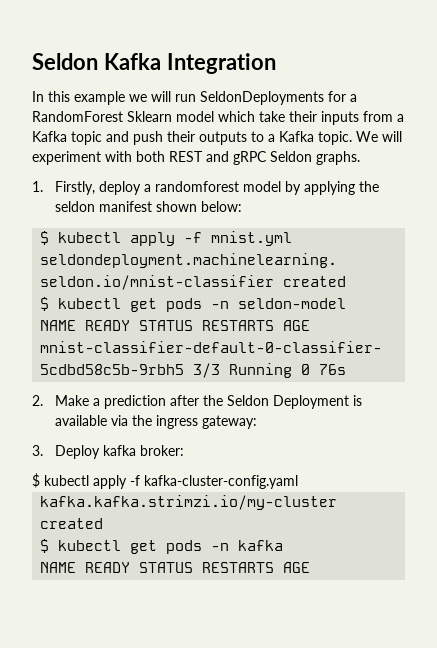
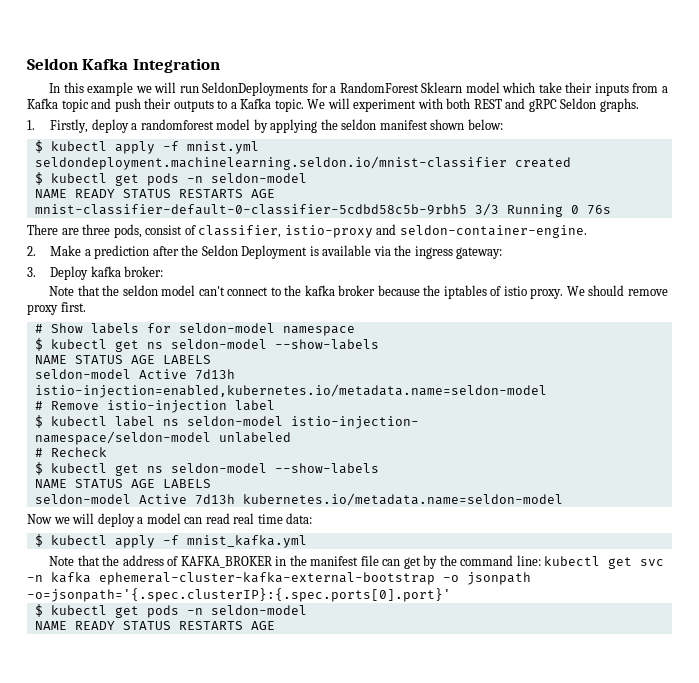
+ There are three pods, consist of classifier, istio-proxy and seldon-container-engine.
- $ kubectl apply -f kafka-cluster-config.yaml
- kafka.kafka.strimzi.io/my-cluster created
- $ kubectl get pods -n kafka
+ Note that the seldon model can't connect to the kafka broker because the iptables of istio proxy. We should remove proxy first.
+ # Show labels for seldon-model namespace
+ $ kubectl get ns seldon-model --show-labels
+ NAME STATUS AGE LABELS
+ seldon-model Active 7d13h istio-injection=enabled,kubernetes.io/metadata.name=seldon-model
+ # Remove istio-injection label
+ $ kubectl label ns seldon-model istio-injection-
+ namespace/seldon-model unlabeled
+ # Recheck
+ $ kubectl get ns seldon-model --show-labels
+ NAME STATUS AGE LABELS
+ seldon-model Active 7d13h kubernetes.io/metadata.name=seldon-model
+ Now we will deploy a model can read real time data:
+ $ kubectl apply -f mnist_kafka.yml
+ Note that the address of KAFKA_BROKER in the manifest file can get by the command line: kubectl get svc -n kafka ephemeral-cluster-kafka-external-bootstrap -o jsonpath -o=jsonpath='{.spec.clusterIP}:{.spec.ports[0].port}'
+ $ kubectl get pods -n seldon-model

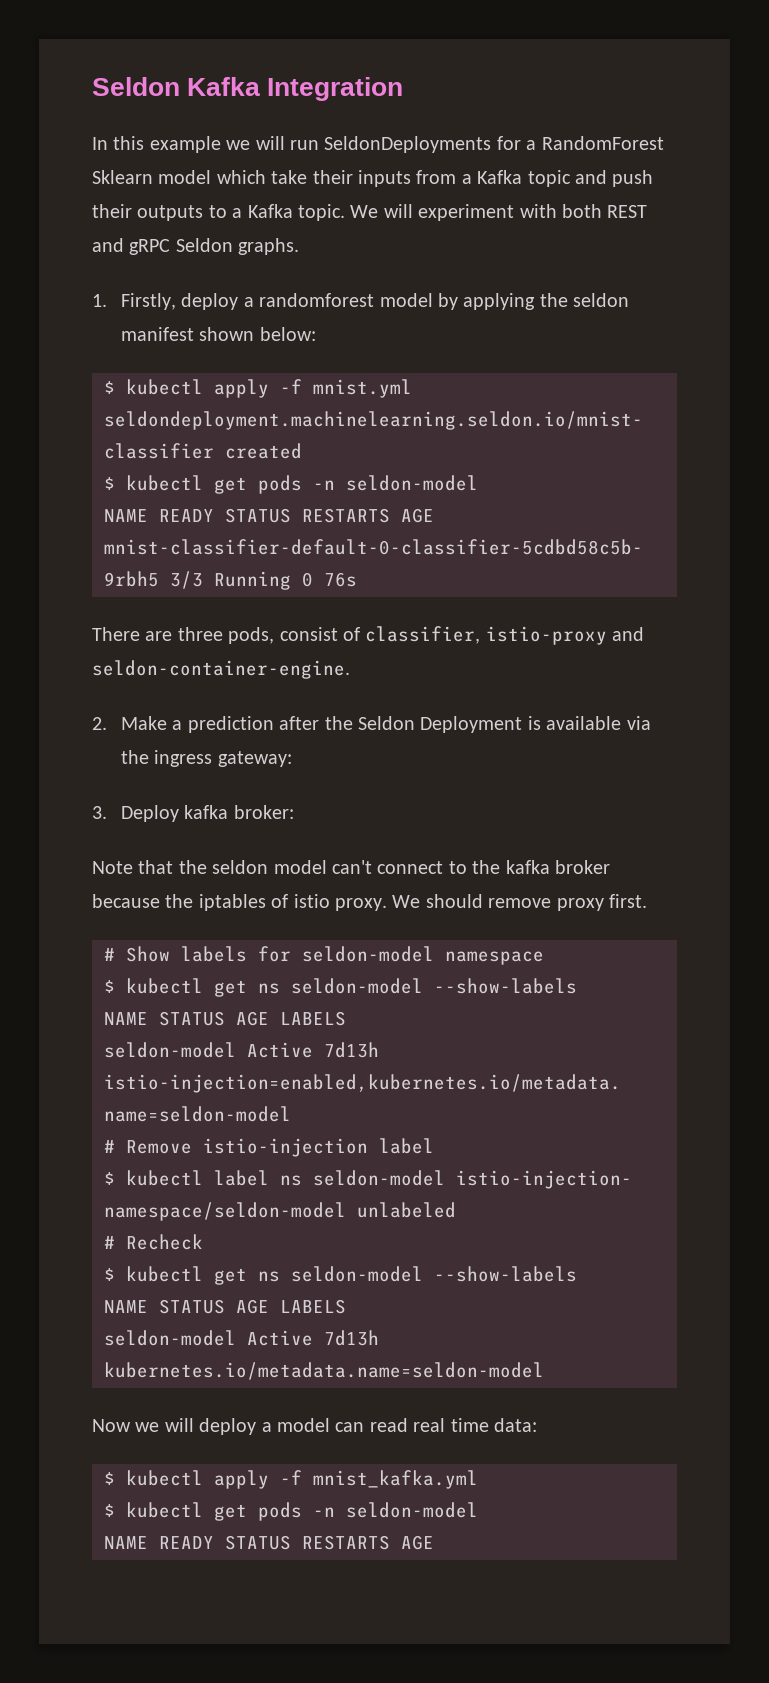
- Note that the address of KAFKA_BROKER in the manifest file can get by the command line: kubectl get svc -n kafka ephemeral-cluster-kafka-external-bootstrap -o jsonpath -o=jsonpath='{.spec.clusterIP}:{.spec.ports[0].port}'

